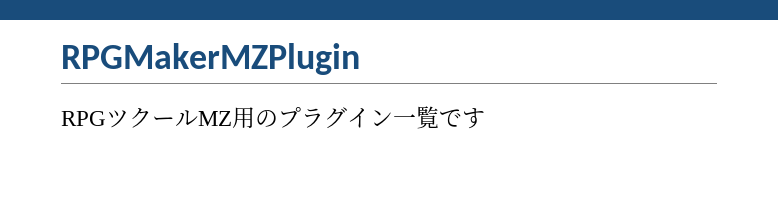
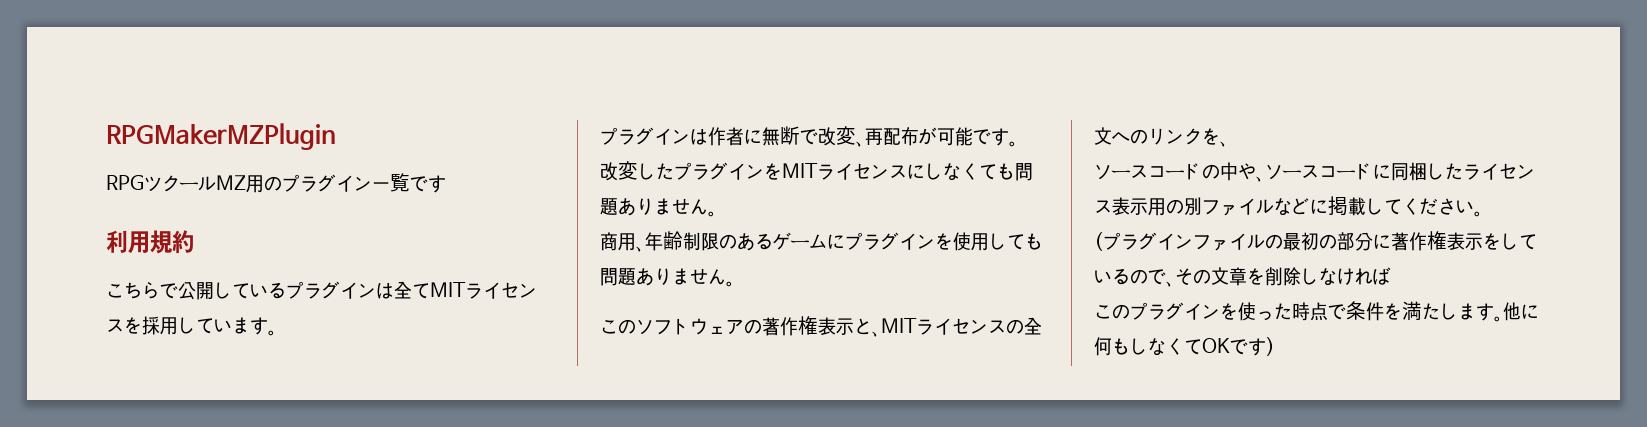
+ 利用規約
+ こちらで公開しているプラグインは全てMITライセンスを採用しています。
+ プラグインは作者に無断で改変、再配布が可能です。
+ 改変したプラグインをMITライセンスにしなくても問題ありません。
+ 商用、年齢制限のあるゲームにプラグインを使用しても問題ありません。
+ このソフトウェアの著作権表示と、MITライセンスの全文へのリンクを、
+ ソースコードの中や、ソースコードに同梱したライセンス表示用の別ファイルなどに掲載してください。
+ (プラグインファイルの最初の部分に著作権表示をしているので、その文章を削除しなければ
+ このプラグインを使った時点で条件を満たします。他に何もしなくてOKです)

